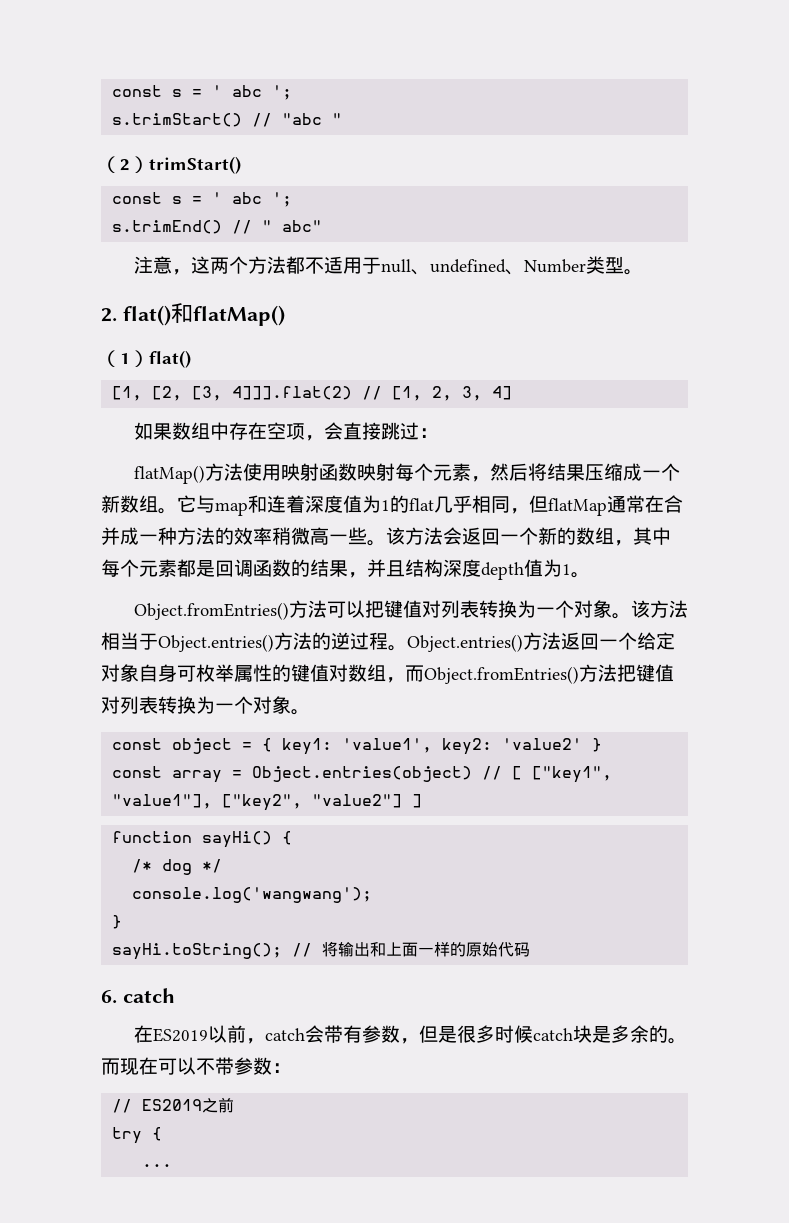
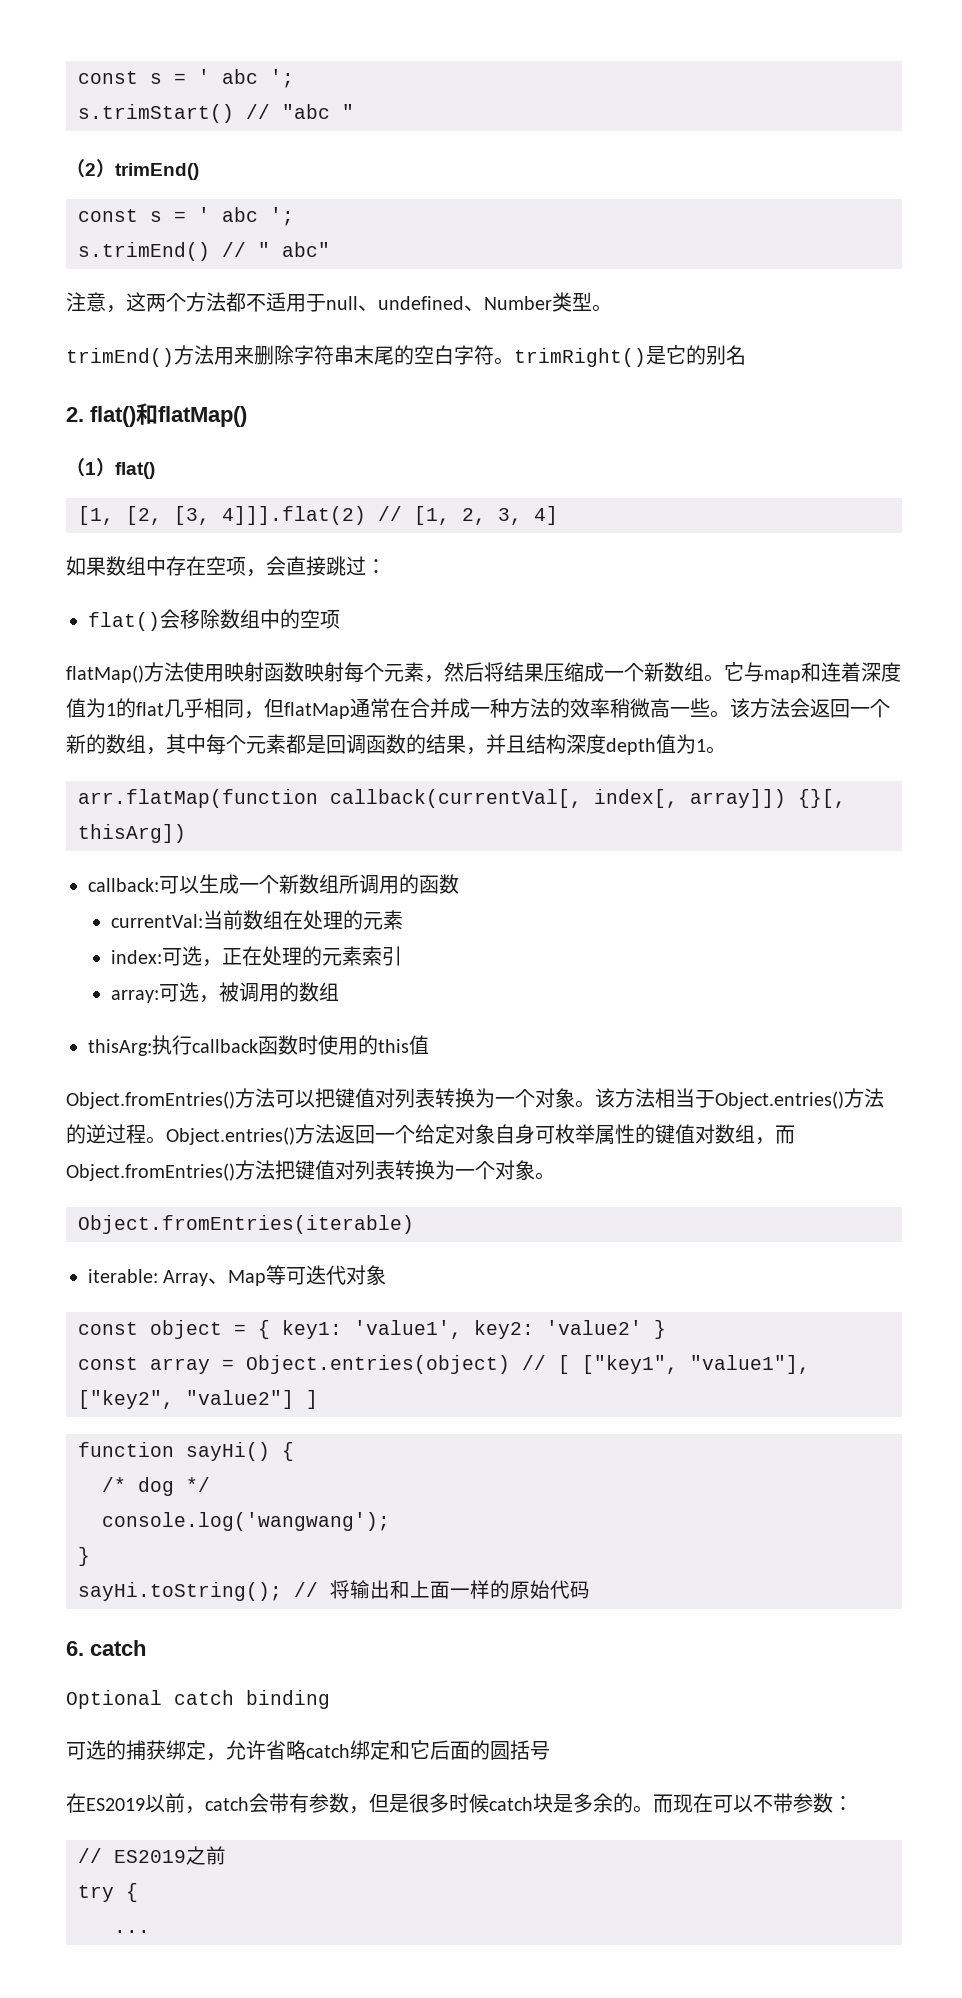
- （2）trimStart()
+ （2）trimEnd()
+ trimEnd()方法用来删除字符串末尾的空白字符。trimRight()是它的别名
+ flat()会移除数组中的空项
+ arr.flatMap(function callback(currentVal[, index[, array]]) {}[, thisArg])
+ callback:可以生成一个新数组所调用的函数
+ currentVal:当前数组在处理的元素
+ index:可选，正在处理的元素索引
+ array:可选，被调用的数组
+ thisArg:执行callback函数时使用的this值
+ Object.fromEntries(iterable)
+ iterable: Array、Map等可迭代对象
+ Optional catch binding
+ 可选的捕获绑定，允许省略catch绑定和它后面的圆括号

